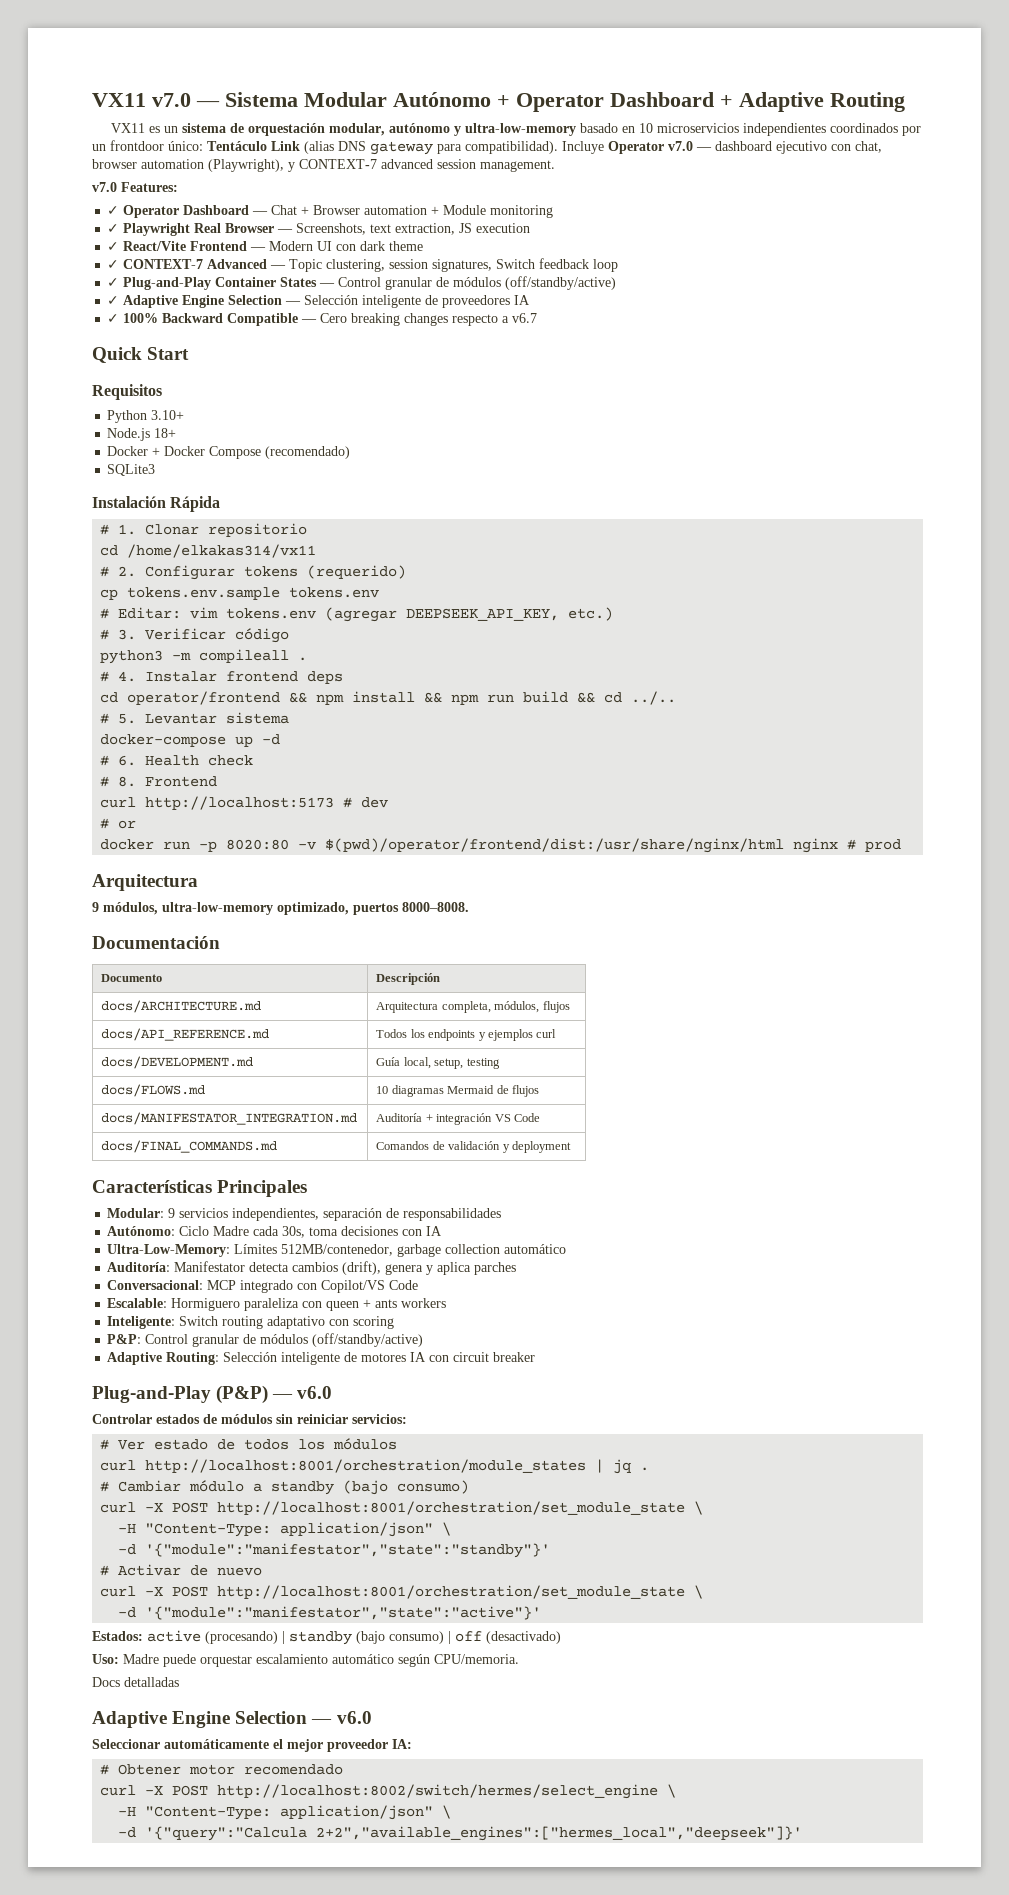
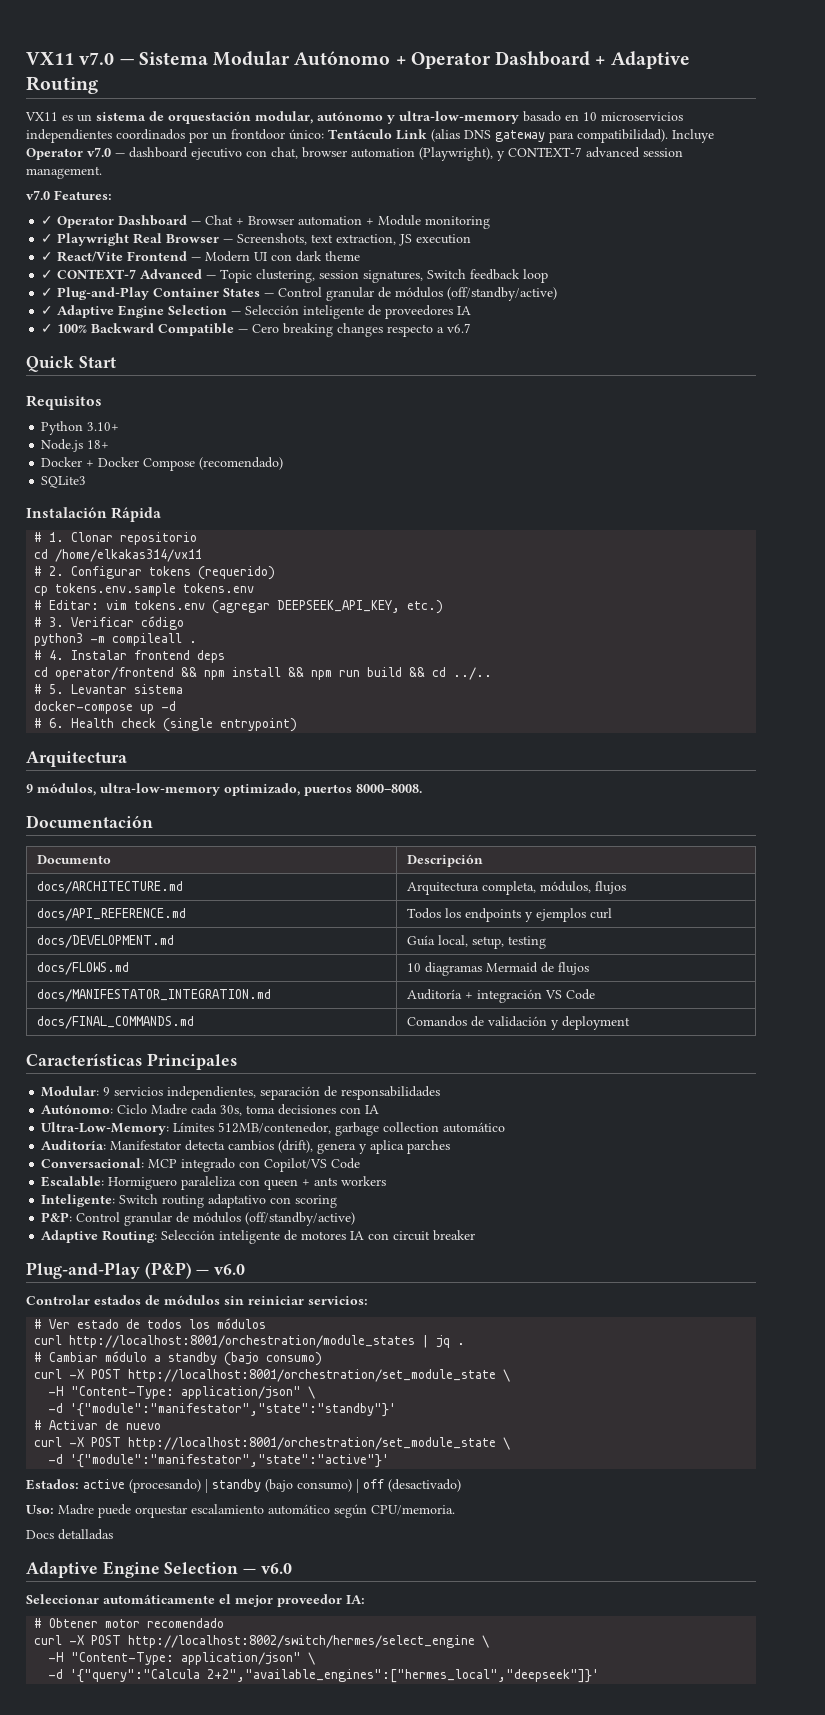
- # 6. Health check
- # 8. Frontend
- curl http://localhost:5173 # dev
- # or
- docker run -p 8020:80 -v $(pwd)/operator/frontend/dist:/usr/share/nginx/html nginx # prod
+ # 6. Health check (single entrypoint)

